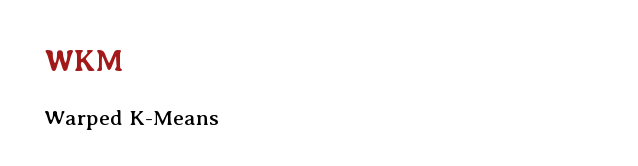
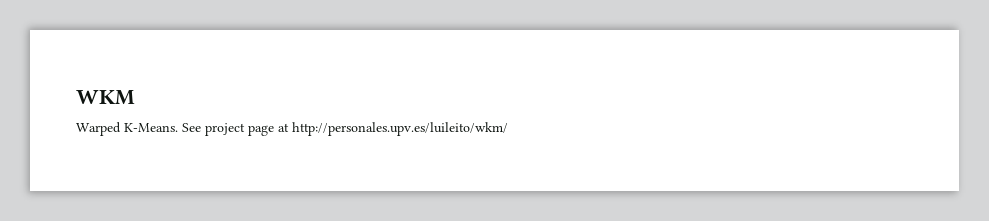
- Warped K-Means
+ Warped K-Means. See project page at http://personales.upv.es/luileito/wkm/

